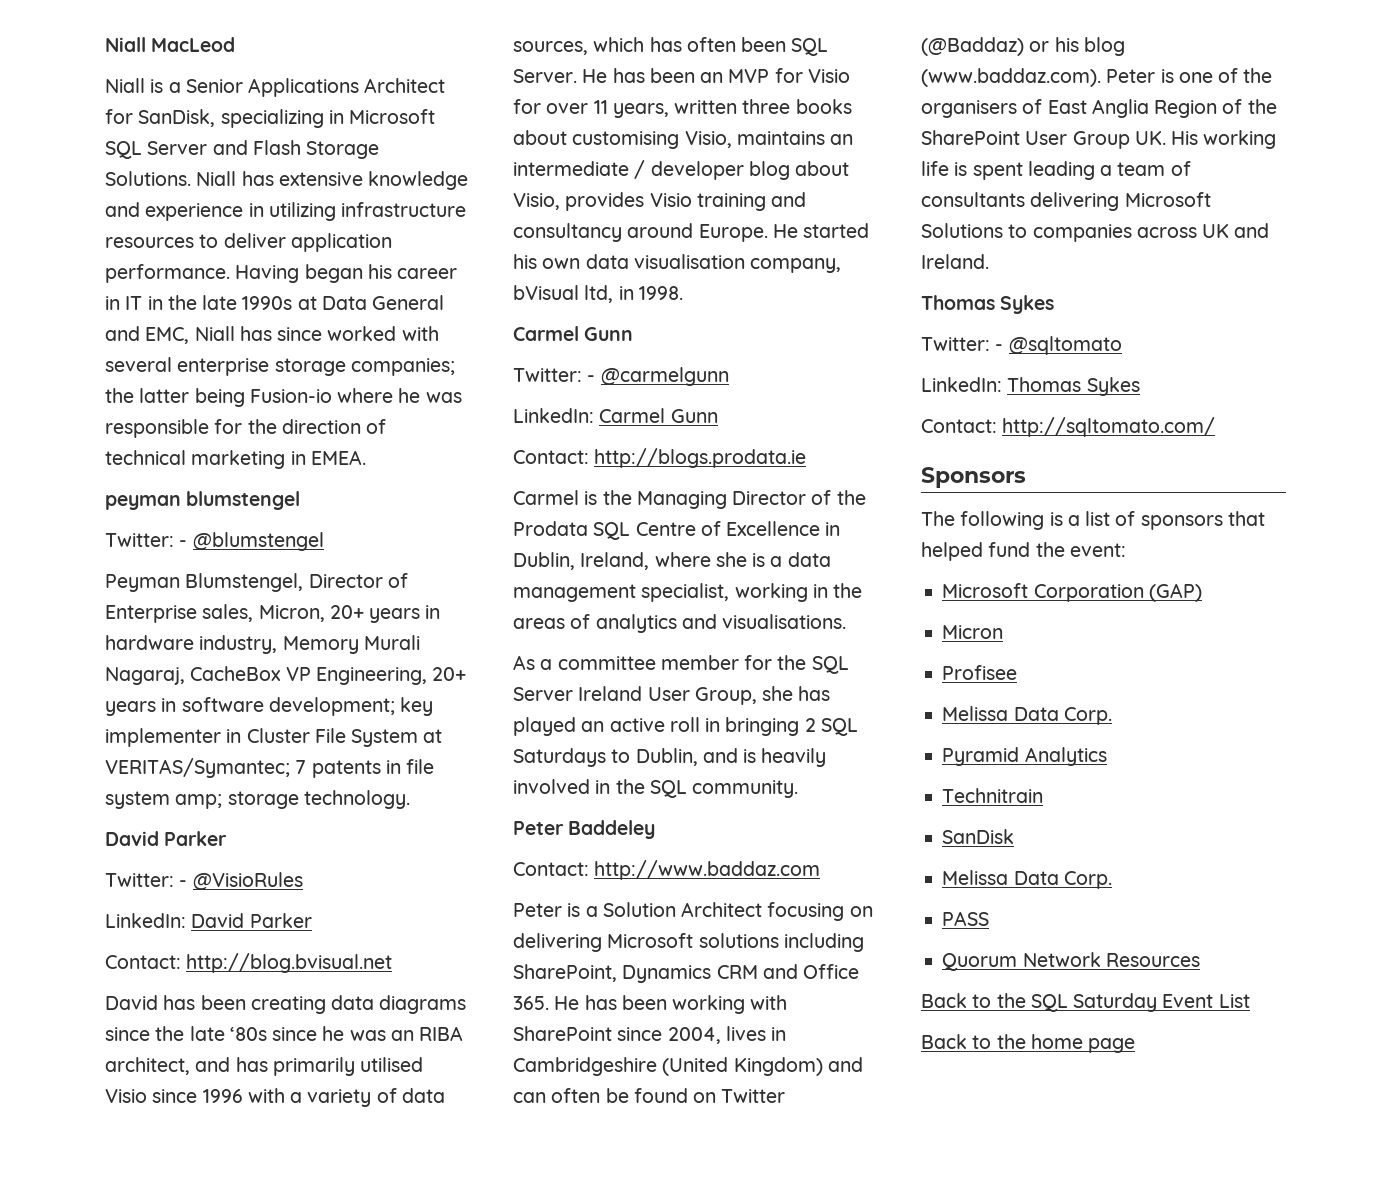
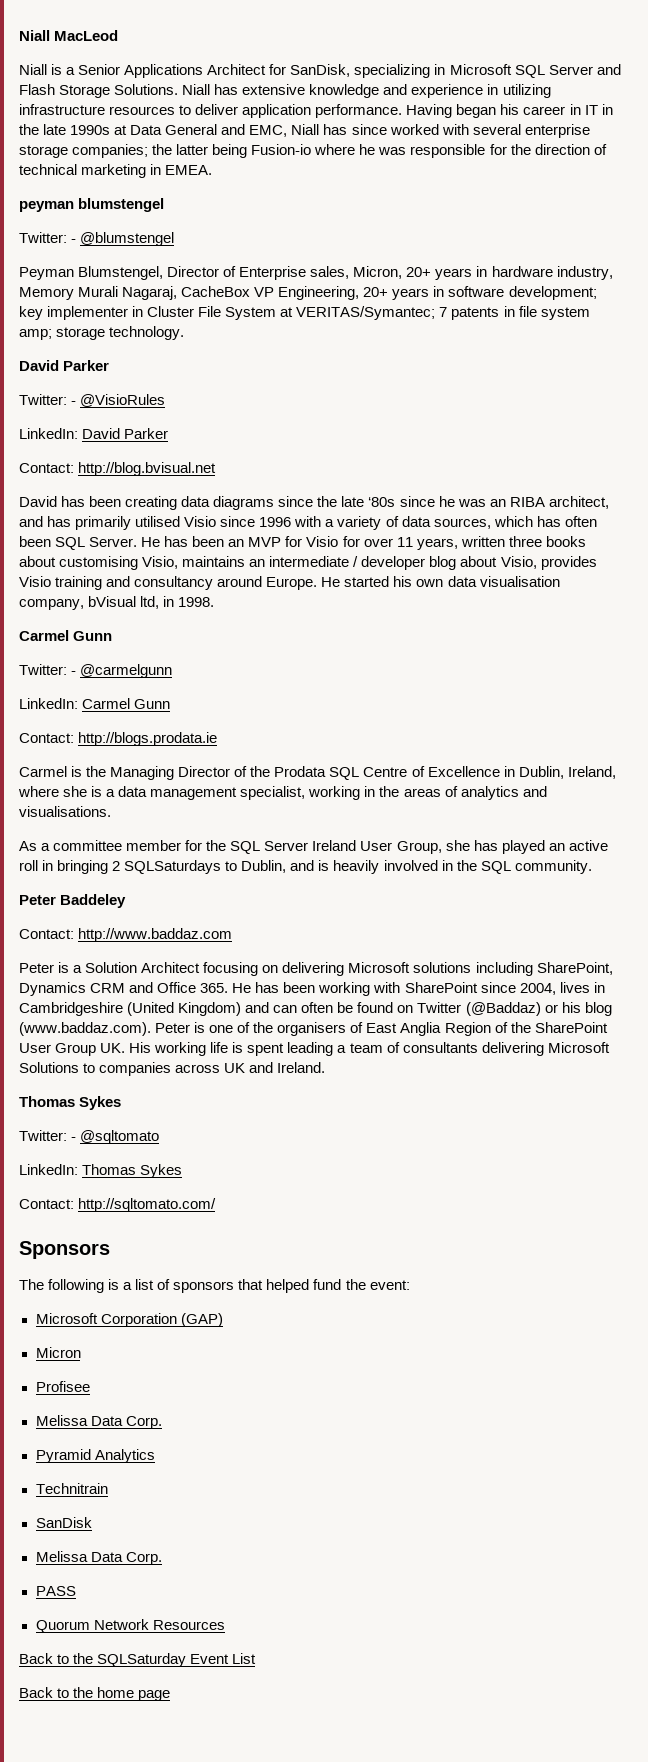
- As a committee member for the SQL Server Ireland User Group, she has played an active roll in bringing 2 SQL Saturdays to Dublin, and is heavily involved in the SQL community.
+ As a committee member for the SQL Server Ireland User Group, she has played an active roll in bringing 2 SQLSaturdays to Dublin, and is heavily involved in the SQL community.
- Back to the SQL Saturday Event List
+ Back to the SQLSaturday Event List

